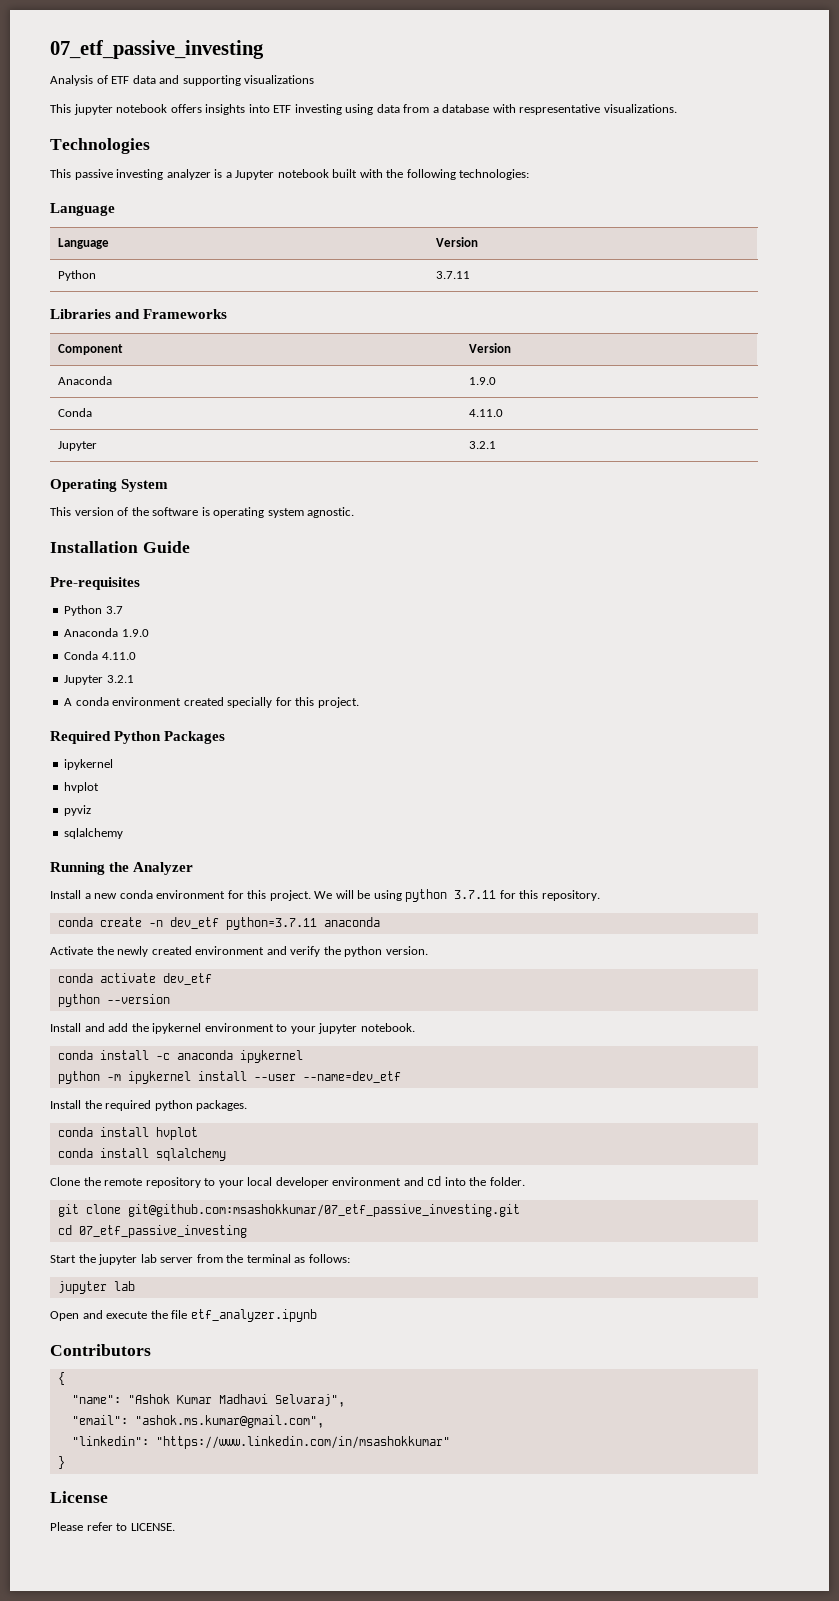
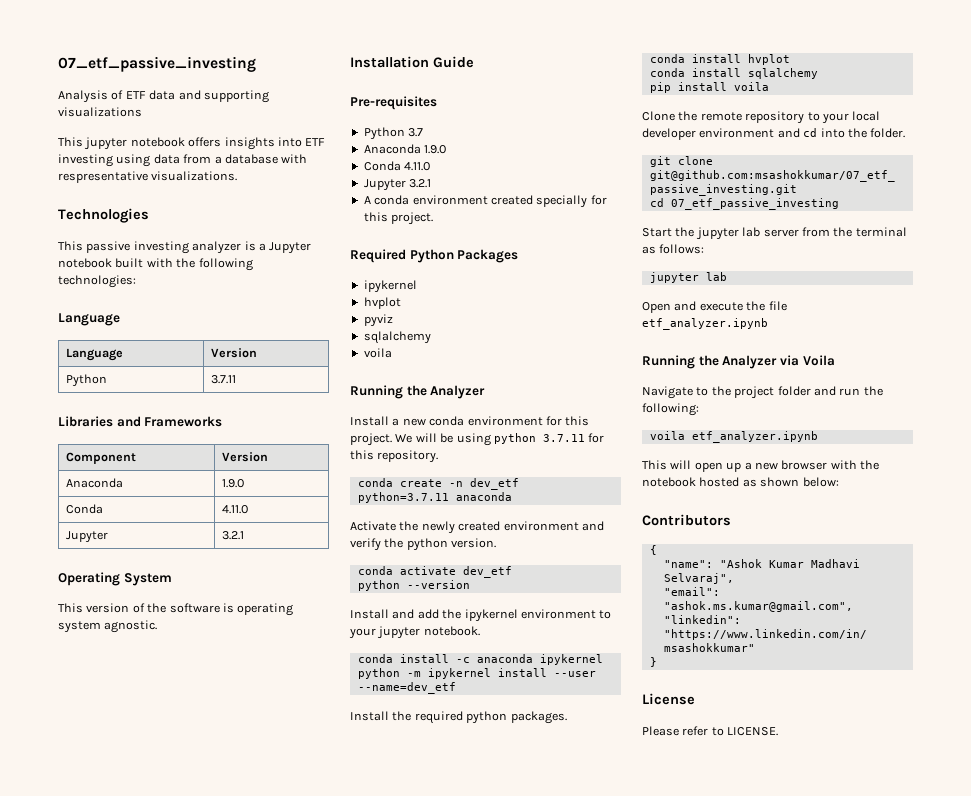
  pyviz
  sqlalchemy
+ voila
+ pip install voila
+ Running the Analyzer via Voila
+ Navigate to the project folder and run the following:
+ voila etf_analyzer.ipynb
+ This will open up a new browser with the notebook hosted as shown below:

